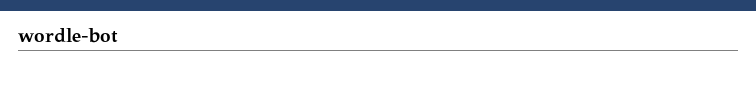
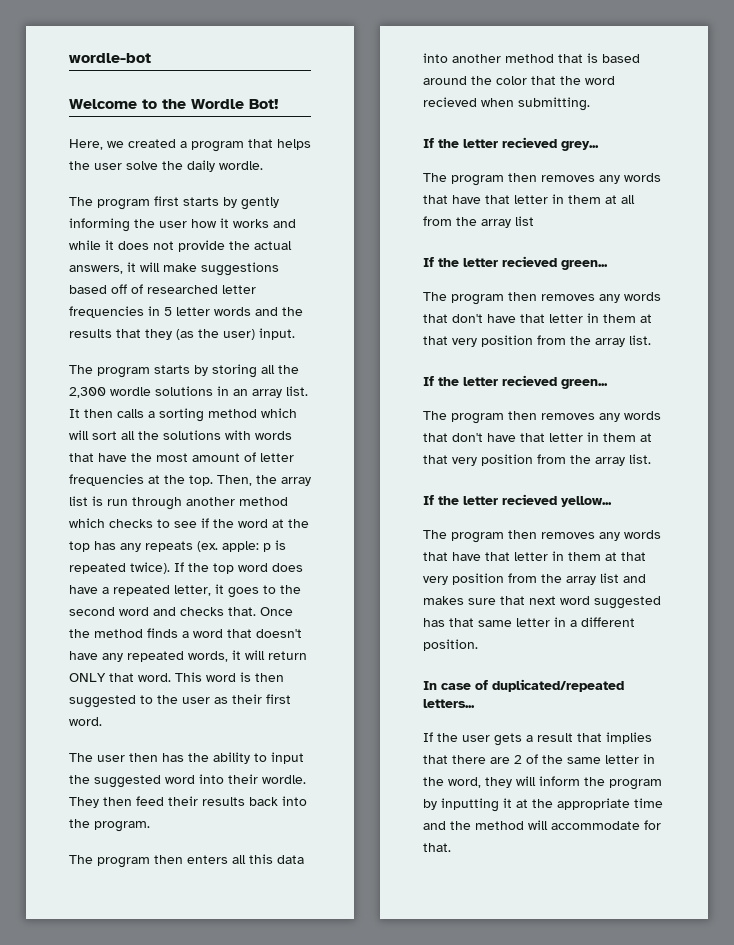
+ Welcome to the Wordle Bot!
+ Here, we created a program that helps the user solve the daily wordle.
+ The program first starts by gently informing the user how it works and while it does not provide the actual answers, it will make suggestions based off of researched letter frequencies in 5 letter words and the results that they (as the user) input.
+ The program starts by storing all the 2,300 wordle solutions in an array list. It then calls a sorting method which will sort all the solutions with words that have the most amount of letter frequencies at the top. Then, the array list is run through another method which checks to see if the word at the top has any repeats (ex. apple: p is repeated twice). If the top word does have a repeated letter, it goes to the second word and checks that. Once the method finds a word that doesn't have any repeated words, it will return ONLY that word. This word is then suggested to the user as their first word.
+ The user then has the ability to input the suggested word into their wordle. They then feed their results back into the program.
+ The program then enters all this data into another method that is based around the color that the word recieved when submitting.
+ If the letter recieved grey...
+ The program then removes any words that have that letter in them at all from the array list
+ If the letter recieved green...
+ The program then removes any words that don't have that letter in them at that very position from the array list.
+ If the letter recieved green...
+ The program then removes any words that don't have that letter in them at that very position from the array list.
+ If the letter recieved yellow...
+ The program then removes any words that have that letter in them at that very position from the array list and makes sure that next word suggested has that same letter in a different position.
+ In case of duplicated/repeated letters...
+ If the user gets a result that implies that there are 2 of the same letter in the word, they will inform the program by inputting it at the appropriate time and the method will accommodate for that.

